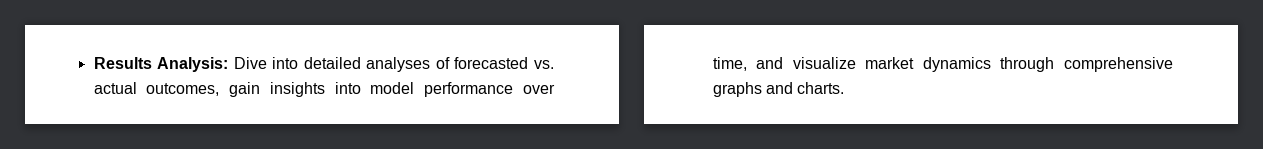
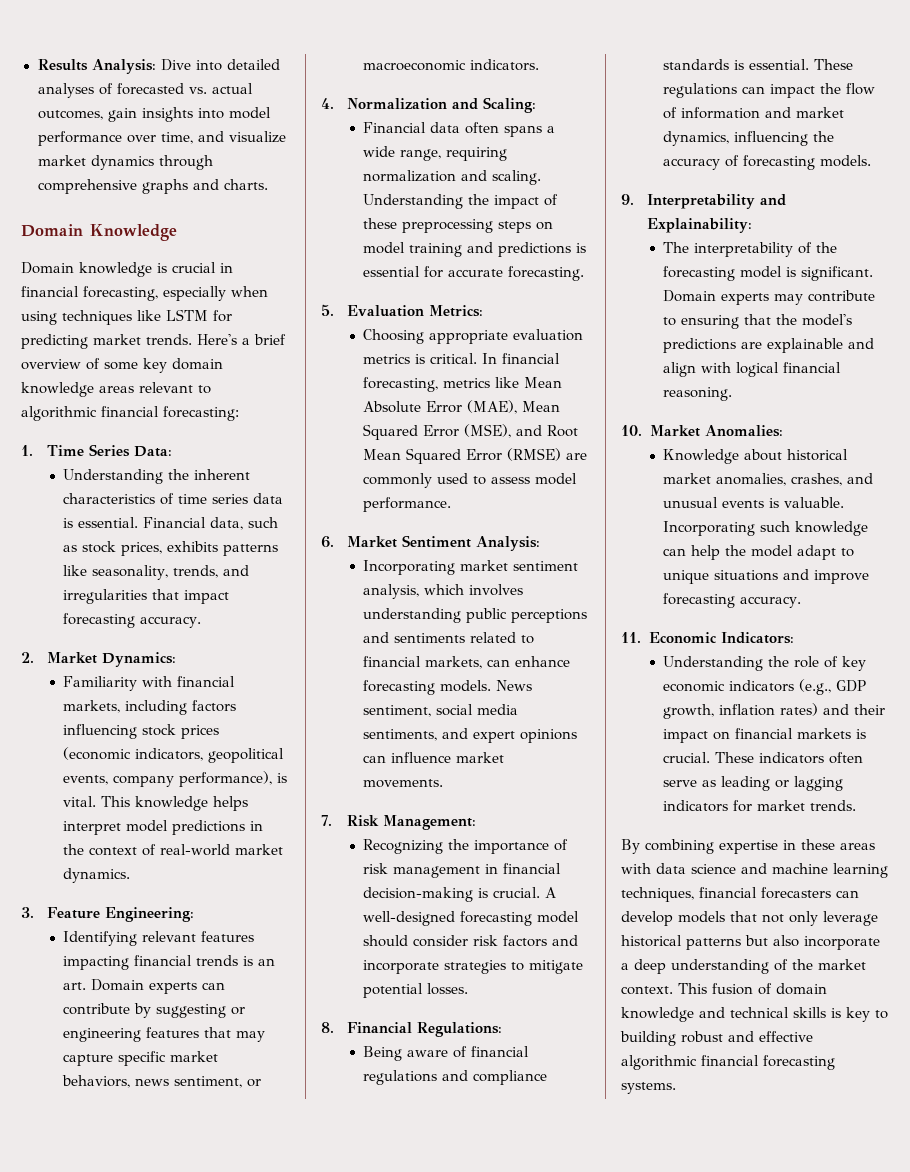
+ Domain Knowledge
+ Domain knowledge is crucial in financial forecasting, especially when using techniques like LSTM for predicting market trends. Here's a brief overview of some key domain knowledge areas relevant to algorithmic financial forecasting:
+ 1. Time Series Data:
+ Understanding the inherent characteristics of time series data is essential. Financial data, such as stock prices, exhibits patterns like seasonality, trends, and irregularities that impact forecasting accuracy.
+ 2. Market Dynamics:
+ Familiarity with financial markets, including factors influencing stock prices (economic indicators, geopolitical events, company performance), is vital. This knowledge helps interpret model predictions in the context of real-world market dynamics.
+ 3. Feature Engineering:
+ Identifying relevant features impacting financial trends is an art. Domain experts can contribute by suggesting or engineering features that may capture specific market behaviors, news sentiment, or macroeconomic indicators.
+ 4. Normalization and Scaling:
+ Financial data often spans a wide range, requiring normalization and scaling. Understanding the impact of these preprocessing steps on model training and predictions is essential for accurate forecasting.
+ 5. Evaluation Metrics:
+ Choosing appropriate evaluation metrics is critical. In financial forecasting, metrics like Mean Absolute Error (MAE), Mean Squared Error (MSE), and Root Mean Squared Error (RMSE) are commonly used to assess model performance.
+ 6. Market Sentiment Analysis:
+ Incorporating market sentiment analysis, which involves understanding public perceptions and sentiments related to financial markets, can enhance forecasting models. News sentiment, social media sentiments, and expert opinions can influence market movements.
+ 7. Risk Management:
+ Recognizing the importance of risk management in financial decision-making is crucial. A well-designed forecasting model should consider risk factors and incorporate strategies to mitigate potential losses.
+ 8. Financial Regulations:
+ Being aware of financial regulations and compliance standards is essential. These regulations can impact the flow of information and market dynamics, influencing the accuracy of forecasting models.
+ 9. Interpretability and Explainability:
+ The interpretability of the forecasting model is significant. Domain experts may contribute to ensuring that the model's predictions are explainable and align with logical financial reasoning.
+ 10. Market Anomalies:
+ Knowledge about historical market anomalies, crashes, and unusual events is valuable. Incorporating such knowledge can help the model adapt to unique situations and improve forecasting accuracy.
+ 11. Economic Indicators:
+ Understanding the role of key economic indicators (e.g., GDP growth, inflation rates) and their impact on financial markets is crucial. These indicators often serve as leading or lagging indicators for market trends.
+ By combining expertise in these areas with data science and machine learning techniques, financial forecasters can develop models that not only leverage historical patterns but also incorporate a deep understanding of the market context. This fusion of domain knowledge and technical skills is key to building robust and effective algorithmic financial forecasting systems.

